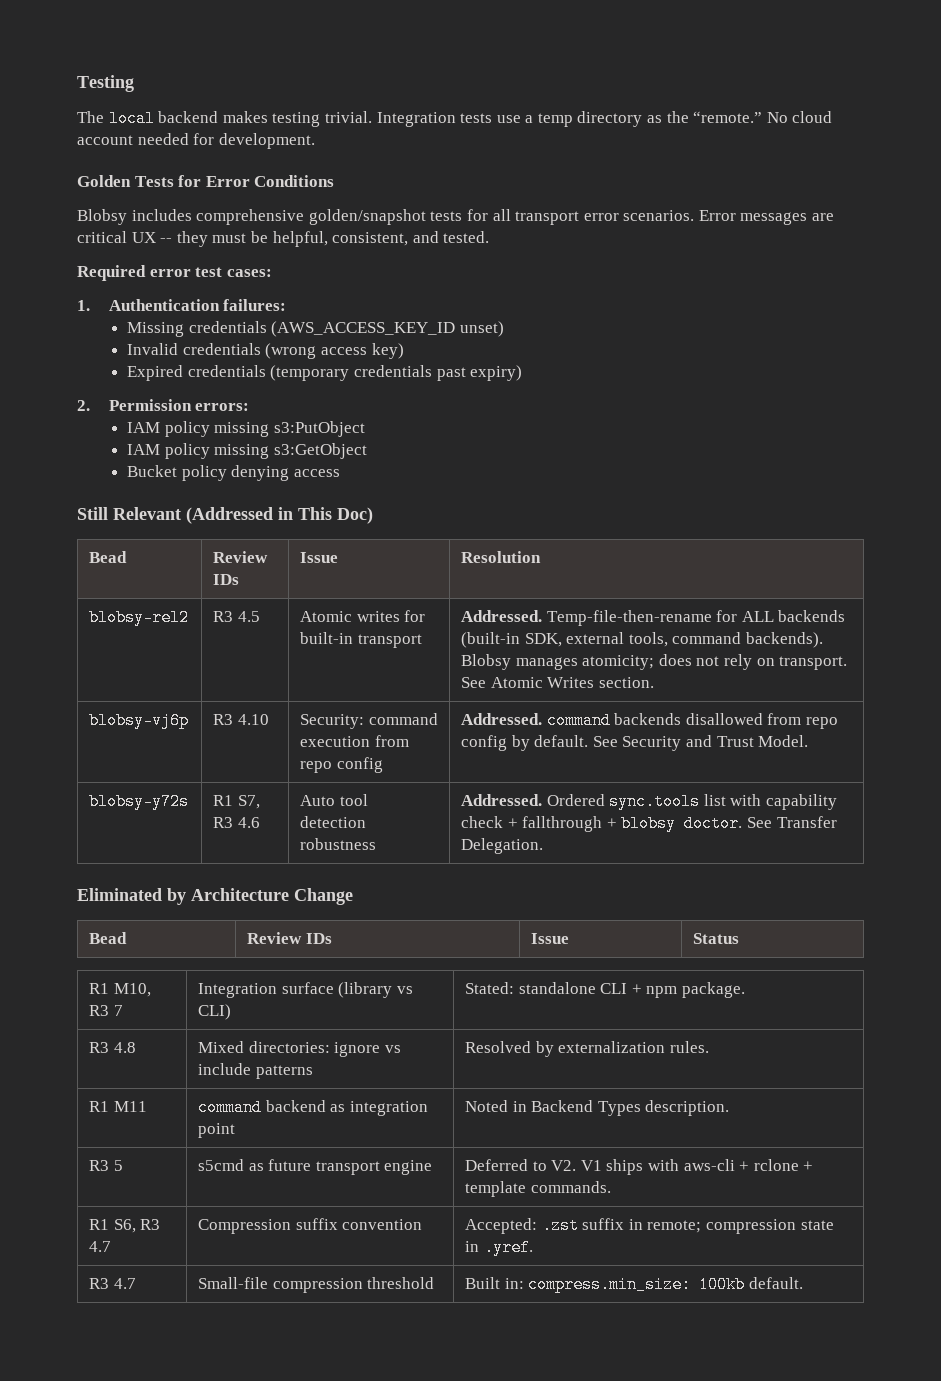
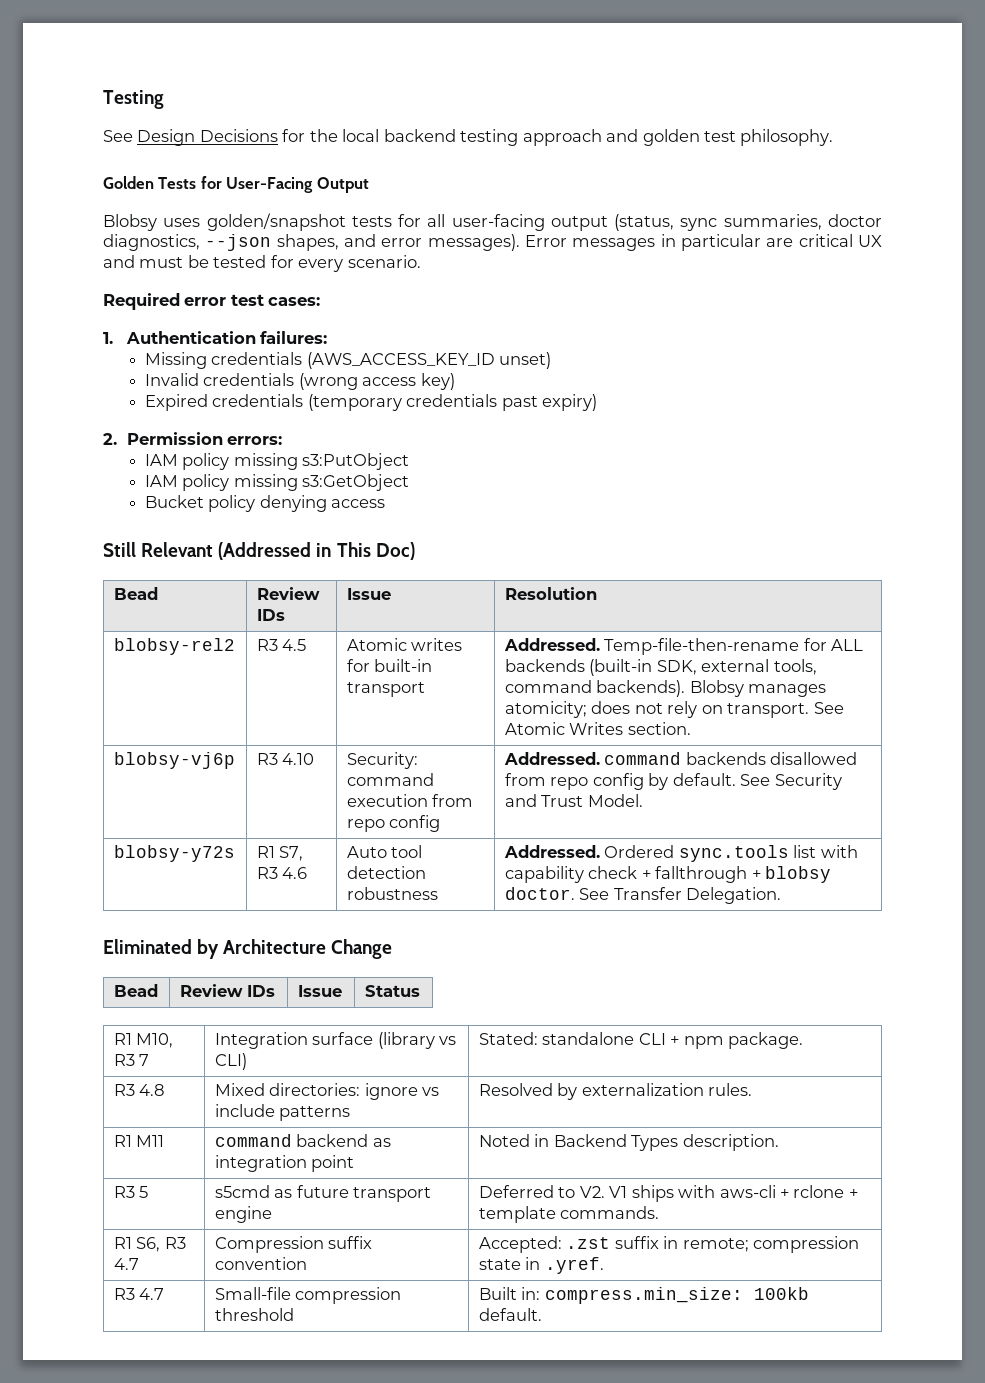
- The local backend makes testing trivial. Integration tests use a temp directory as the “remote.” No cloud account needed for development.
+ See Design Decisions for the local backend testing approach and golden test philosophy.
- Golden Tests for Error Conditions
- Blobsy includes comprehensive golden/snapshot tests for all transport error scenarios. Error messages are critical UX -- they must be helpful, consistent, and tested.
+ Golden Tests for User-Facing Output
+ Blobsy uses golden/snapshot tests for all user-facing output (status, sync summaries, doctor diagnostics, --json shapes, and error messages). Error messages in particular are critical UX and must be tested for every scenario.

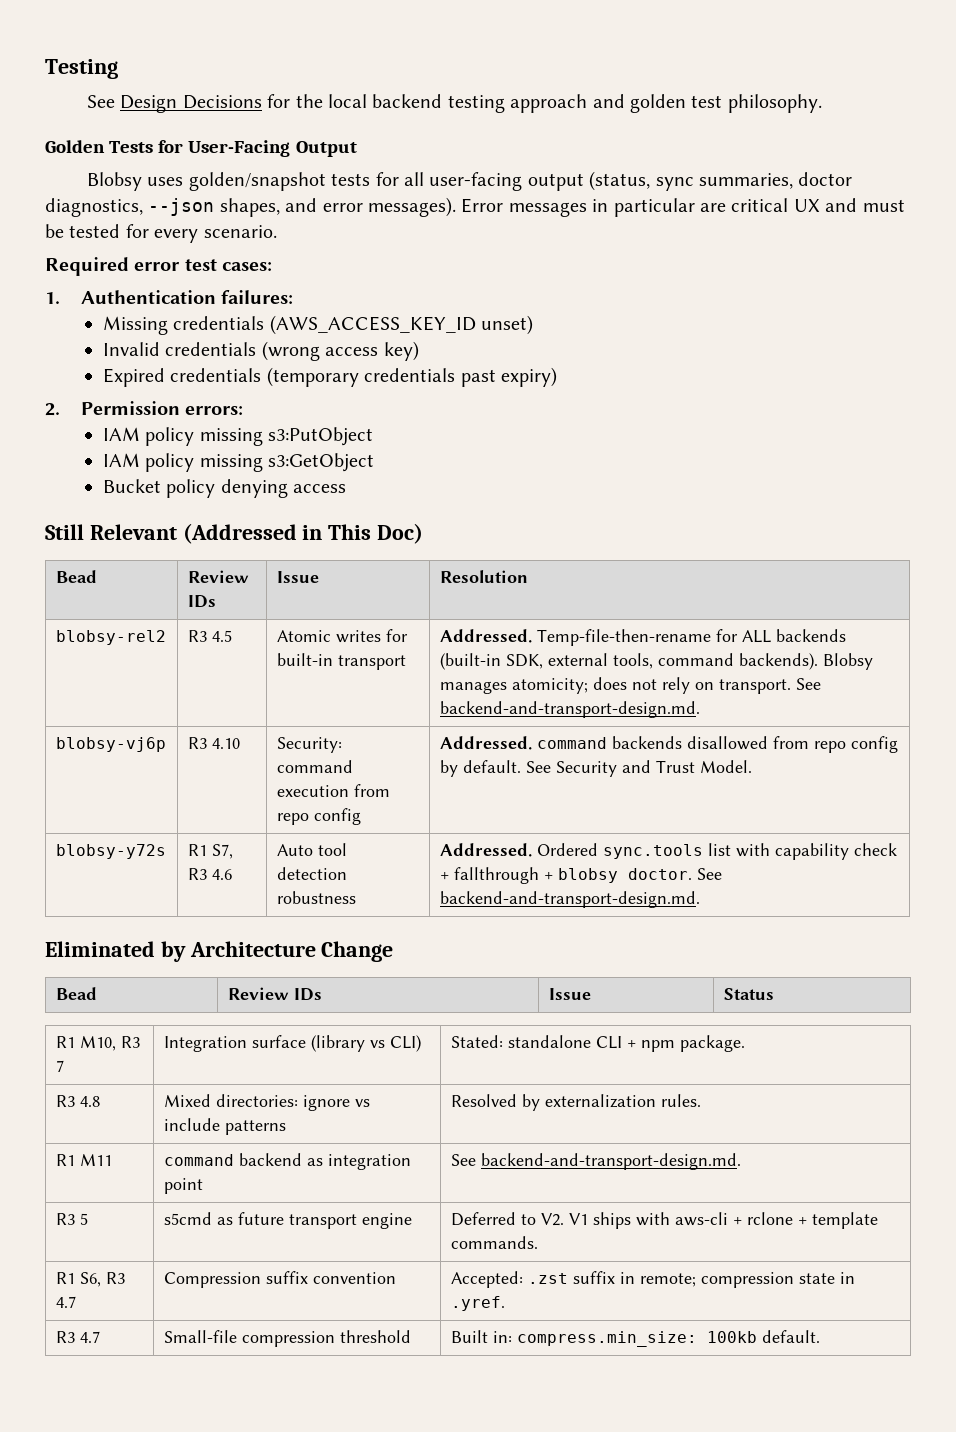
- blobsy-rel2 | R3 4.5 | Atomic writes for built-in transport | Addressed. Temp-file-then-rename for ALL backends (built-in SDK, external tools, command backends). Blobsy manages atomicity; does not rely on transport. See Atomic Writes section.
+ blobsy-rel2 | R3 4.5 | Atomic writes for built-in transport | Addressed. Temp-file-then-rename for ALL backends (built-in SDK, external tools, command backends). Blobsy manages atomicity; does not rely on transport. See backend-and-transport-design.md.
- blobsy-y72s | R1 S7, R3 4.6 | Auto tool detection robustness | Addressed. Ordered sync.tools list with capability check + fallthrough + blobsy doctor. See Transfer Delegation.
+ blobsy-y72s | R1 S7, R3 4.6 | Auto tool detection robustness | Addressed. Ordered sync.tools list with capability check + fallthrough + blobsy doctor. See backend-and-transport-design.md.
- R1 M11 | command backend as integration point | Noted in Backend Types description.
+ R1 M11 | command backend as integration point | See backend-and-transport-design.md.

